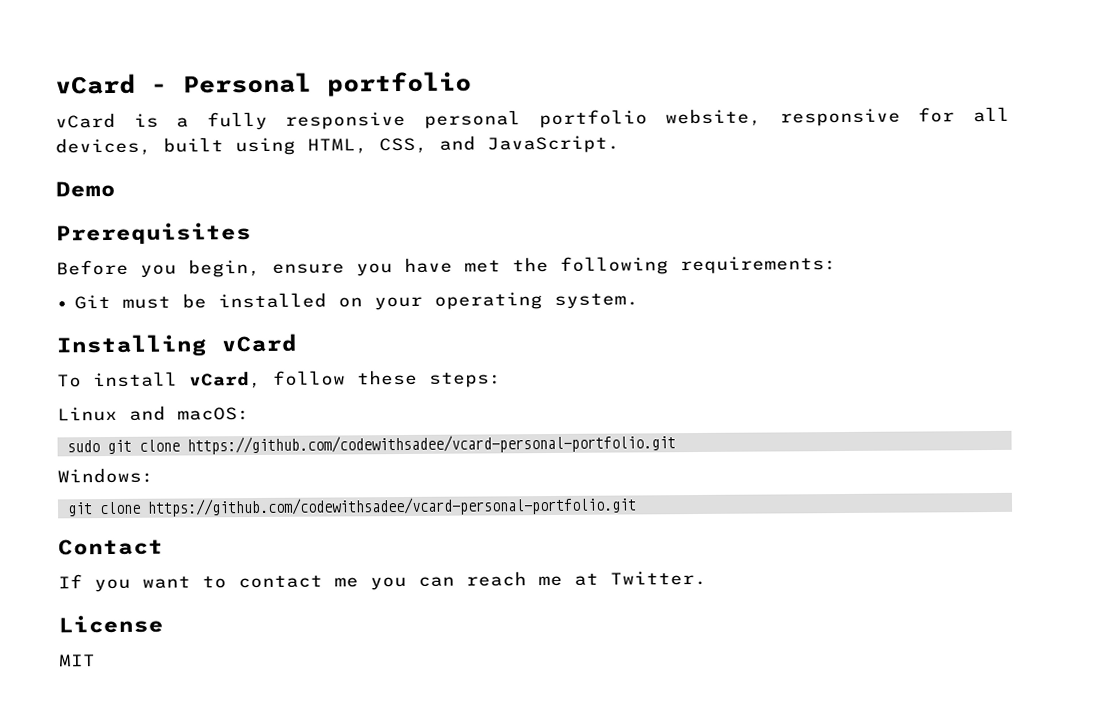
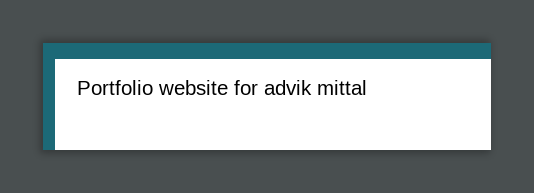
- vCard - Personal portfolio
- vCard is a fully responsive personal portfolio website, responsive for all devices, built using HTML, CSS, and JavaScript.
- Demo
- Prerequisites
- Before you begin, ensure you have met the following requirements:
- Git must be installed on your operating system.
- Installing vCard
- To install vCard, follow these steps:
- Linux and macOS:
- sudo git clone https://github.com/codewithsadee/vcard-personal-portfolio.git
- Windows:
- git clone https://github.com/codewithsadee/vcard-personal-portfolio.git
- Contact
- If you want to contact me you can reach me at Twitter.
- License
- MIT
+ Portfolio website for advik mittal

